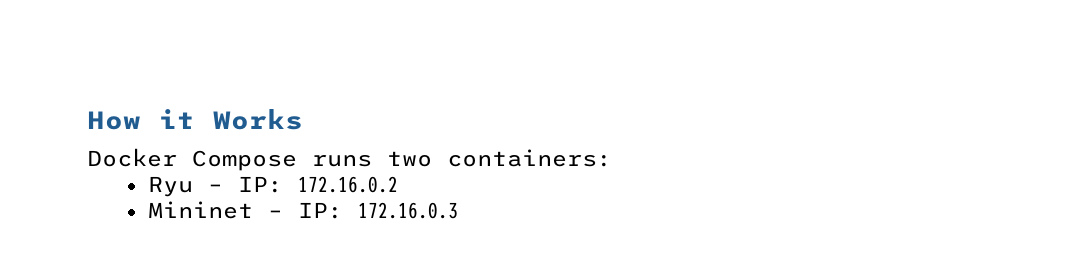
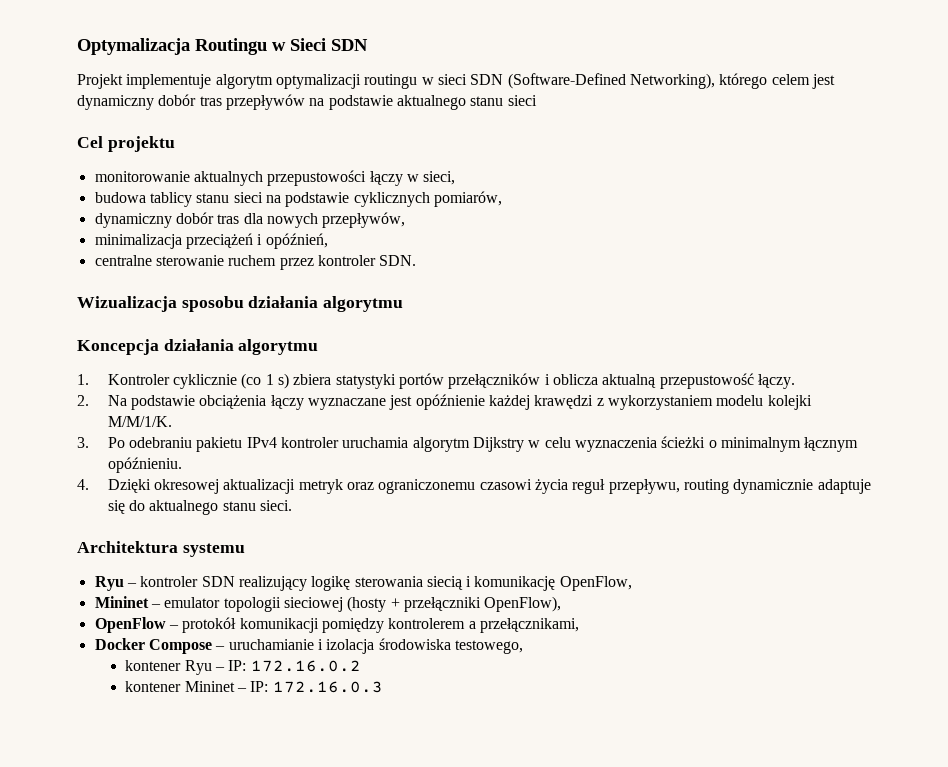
- How it Works
- Docker Compose runs two containers:
- Ryu – IP: 172.16.0.2
+ Optymalizacja Routingu w Sieci SDN
+ Projekt implementuje algorytm optymalizacji routingu w sieci SDN (Software-Defined Networking), którego celem jest dynamiczny dobór tras przepływów na podstawie aktualnego stanu sieci
+ Cel projektu
+ monitorowanie aktualnych przepustowości łączy w sieci,
+ budowa tablicy stanu sieci na podstawie cyklicznych pomiarów,
+ dynamiczny dobór tras dla nowych przepływów,
+ minimalizacja przeciążeń i opóźnień,
+ centralne sterowanie ruchem przez kontroler SDN.
+ Wizualizacja sposobu działania algorytmu
+ Koncepcja działania algorytmu
+ 1. Kontroler cyklicznie (co 1 s) zbiera statystyki portów przełączników i oblicza aktualną przepustowość łączy.
+ 2. Na podstawie obciążenia łączy wyznaczane jest opóźnienie każdej krawędzi z wykorzystaniem modelu kolejki M/M/1/K.
+ 3. Po odebraniu pakietu IPv4 kontroler uruchamia algorytm Dijkstry w celu wyznaczenia ścieżki o minimalnym łącznym opóźnieniu.
+ 4. Dzięki okresowej aktualizacji metryk oraz ograniczonemu czasowi życia reguł przepływu, routing dynamicznie adaptuje się do aktualnego stanu sieci.
+ Architektura systemu
+ Ryu – kontroler SDN realizujący logikę sterowania siecią i komunikację OpenFlow,
+ Mininet – emulator topologii sieciowej (hosty + przełączniki OpenFlow),
+ OpenFlow – protokół komunikacji pomiędzy kontrolerem a przełącznikami,
+ Docker Compose – uruchamianie i izolacja środowiska testowego,
+ kontener Ryu – IP: 172.16.0.2
- Mininet – IP: 172.16.0.3
+ kontener Mininet – IP: 172.16.0.3

